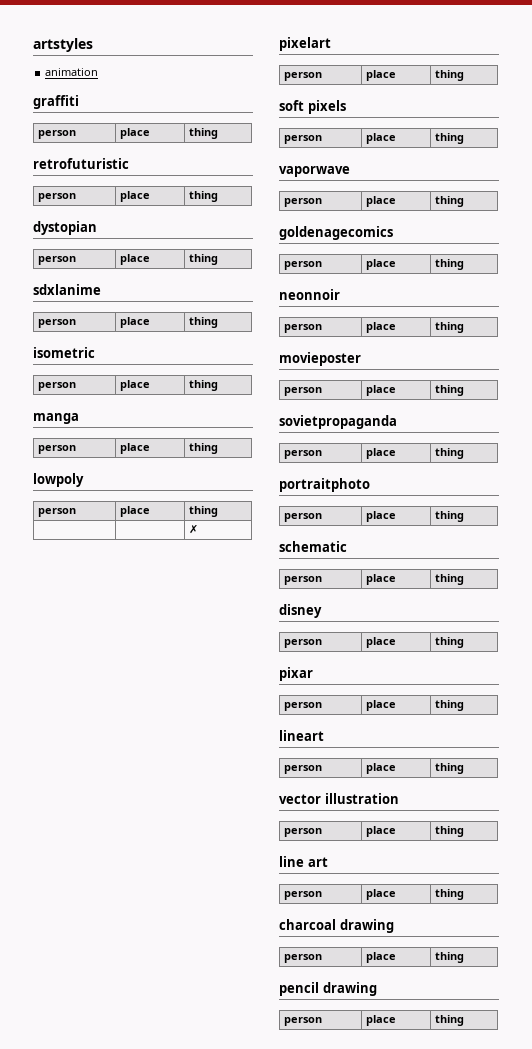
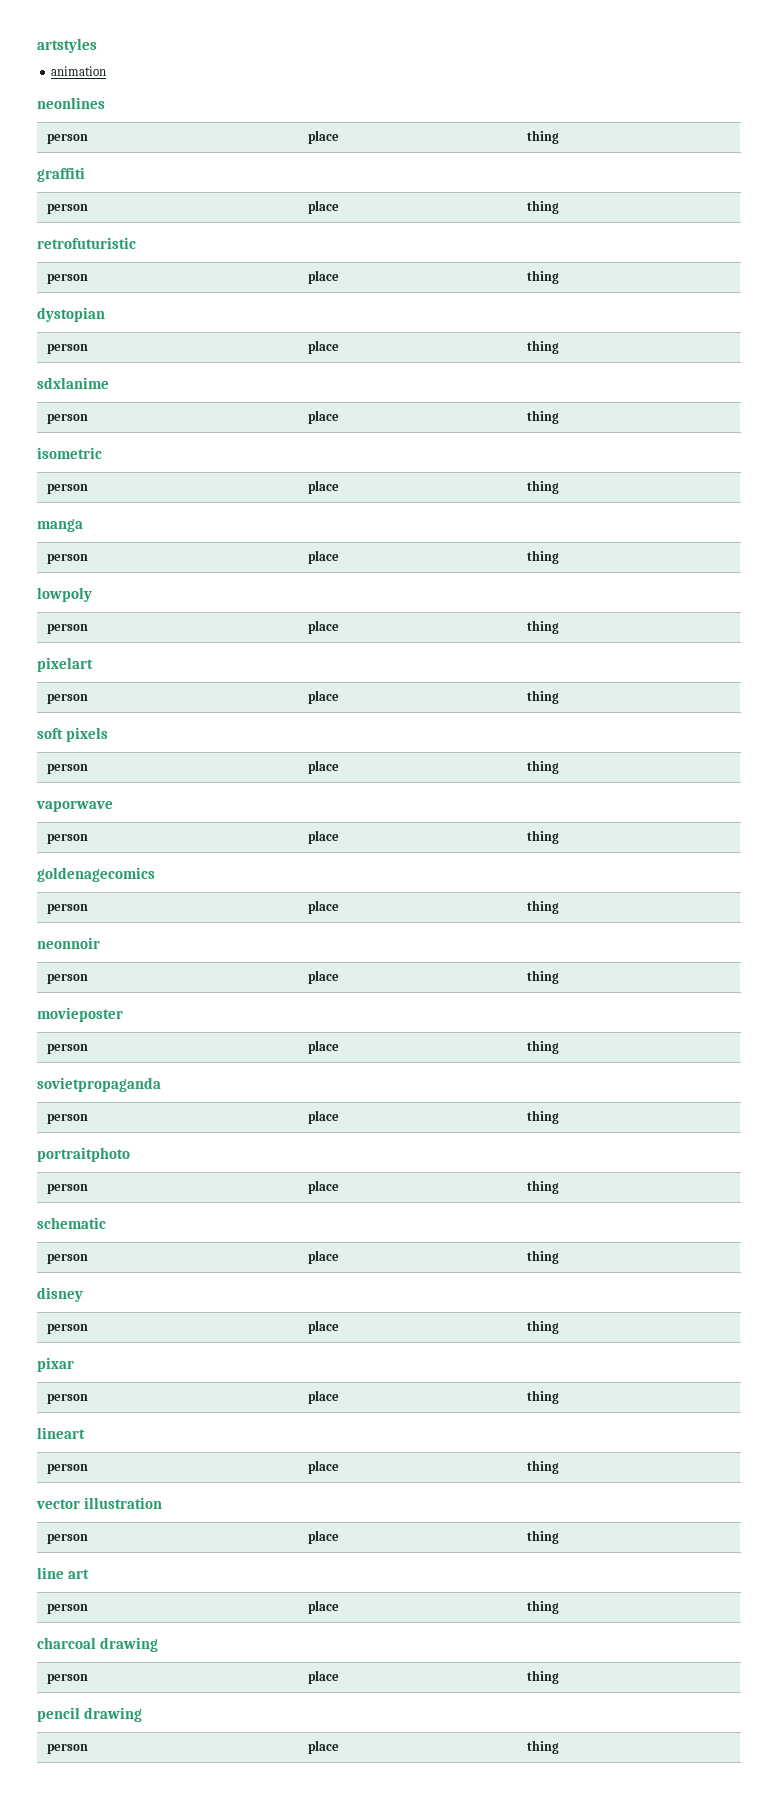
+ neonlines
+ person | place | thing
- | | ✗

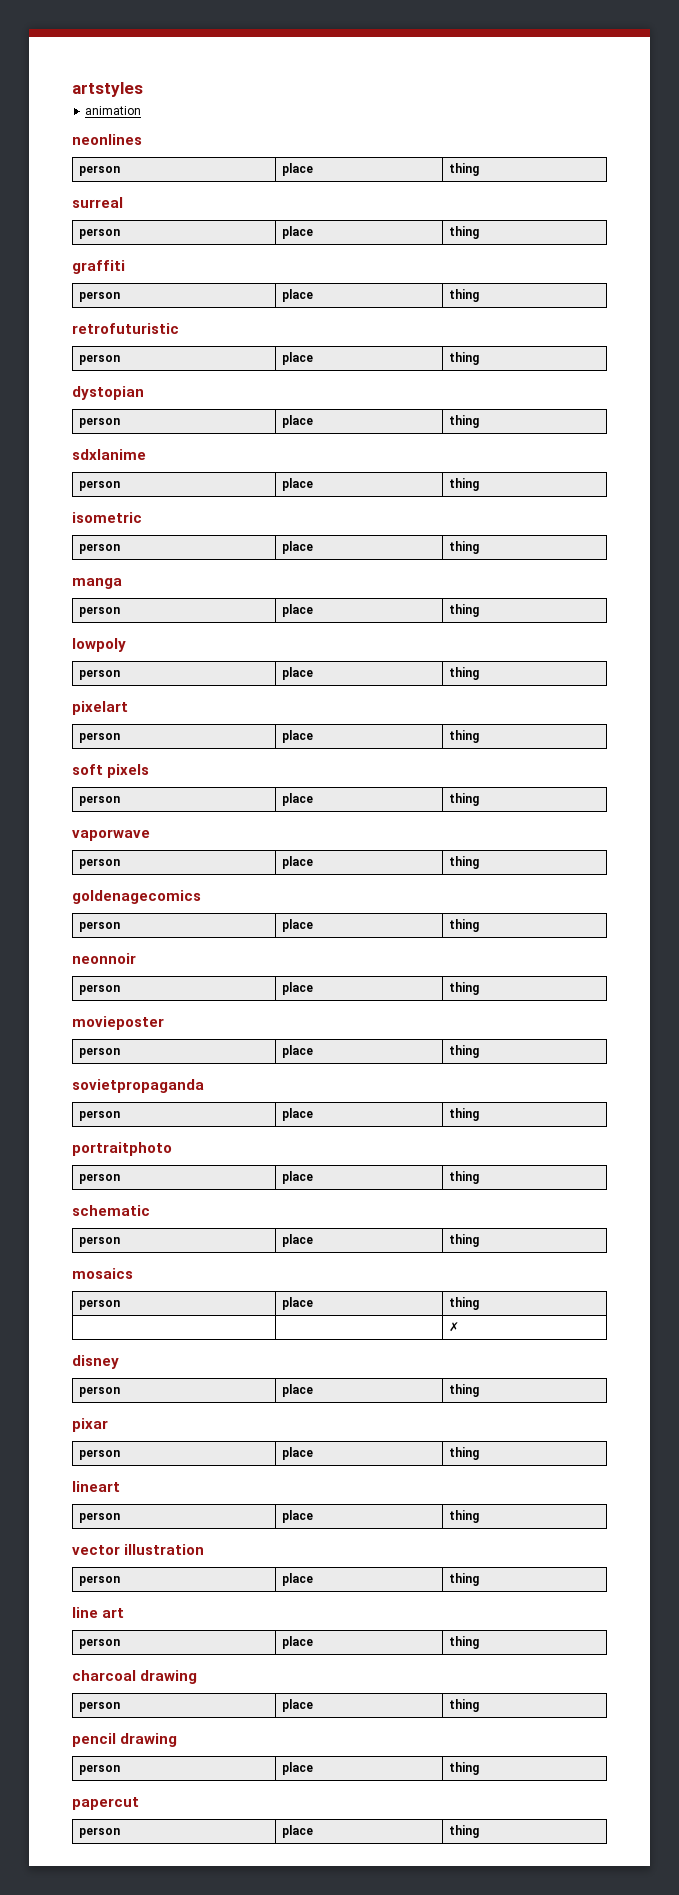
+ surreal
+ person | place | thing
+ mosaics
+ person | place | thing
+ | | ✗
+ papercut
+ person | place | thing

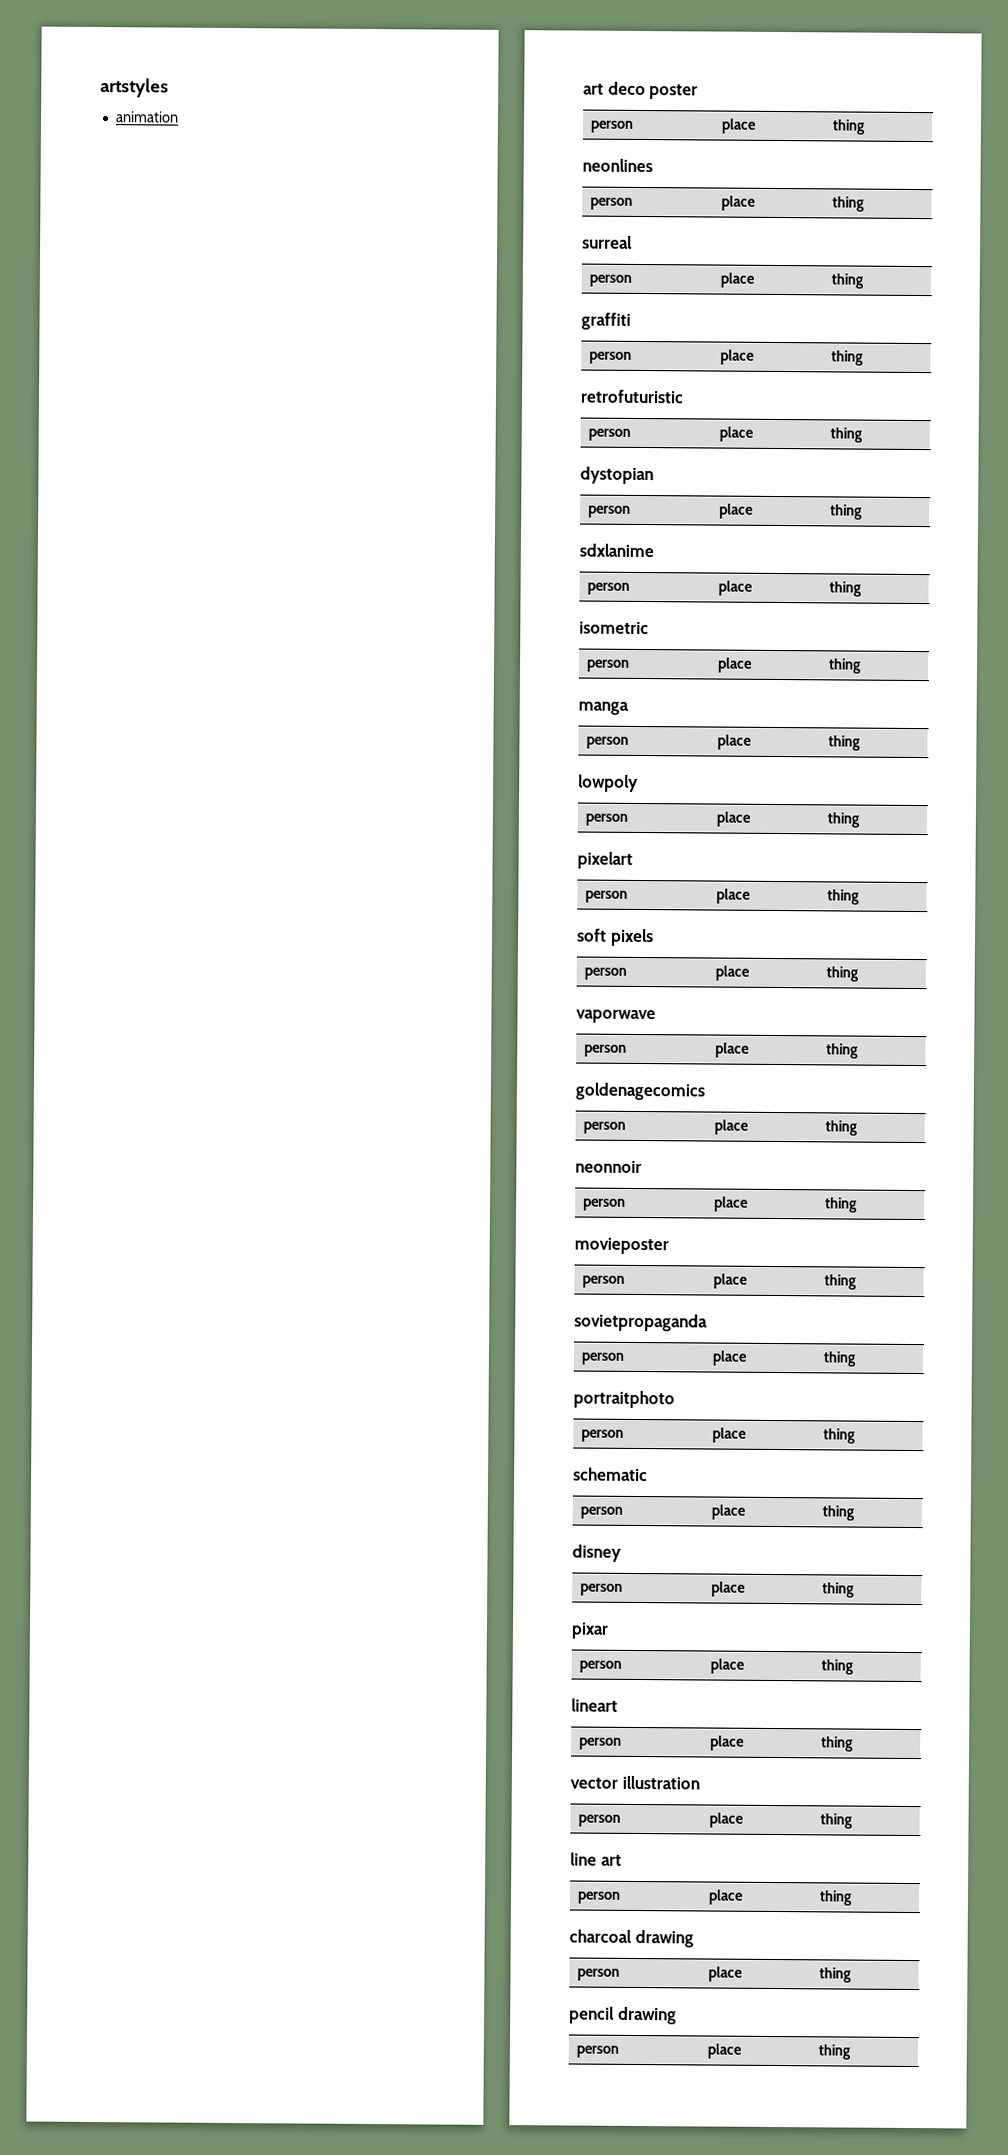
+ art deco poster
+ person | place | thing
- mosaics
- person | place | thing
- | | ✗
- papercut
- person | place | thing

